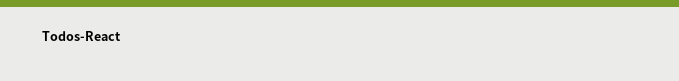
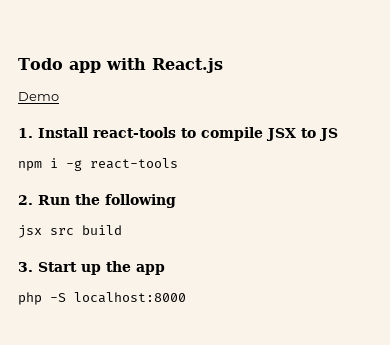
- Todos-React
+ Todo app with React.js
+ Demo
+ 1. Install react-tools to compile JSX to JS
+ npm i -g react-tools
+ 2. Run the following
+ jsx src build
+ 3. Start up the app
+ php -S localhost:8000

